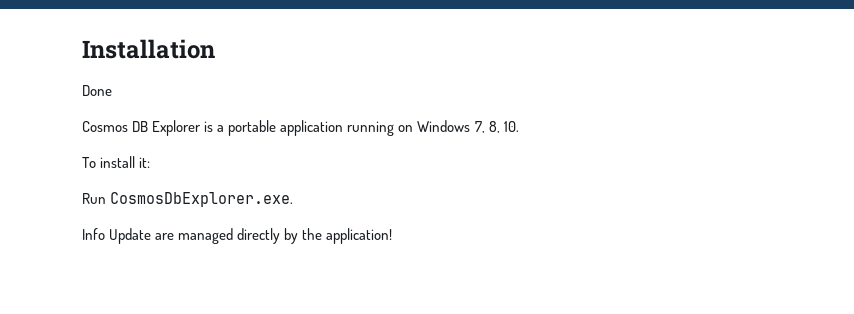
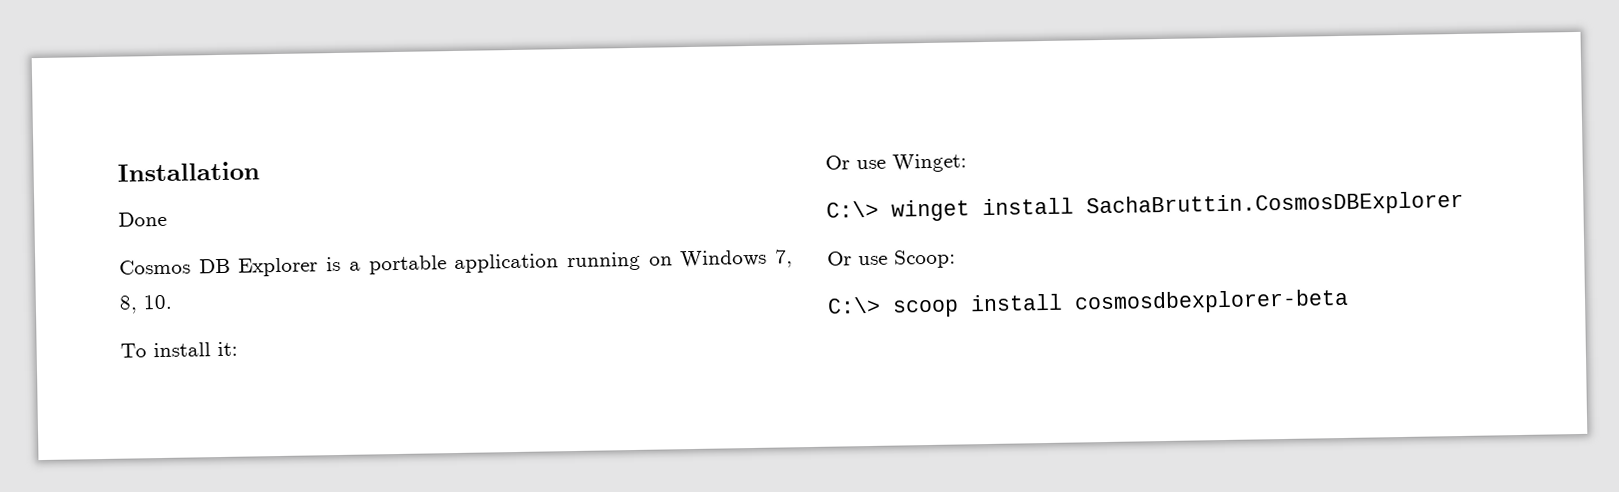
- Run CosmosDbExplorer.exe.
- Info Update are managed directly by the application!
+ Or use Winget:
+ C:\> winget install SachaBruttin.CosmosDBExplorer
+ Or use Scoop:
+ C:\> scoop install cosmosdbexplorer-beta

